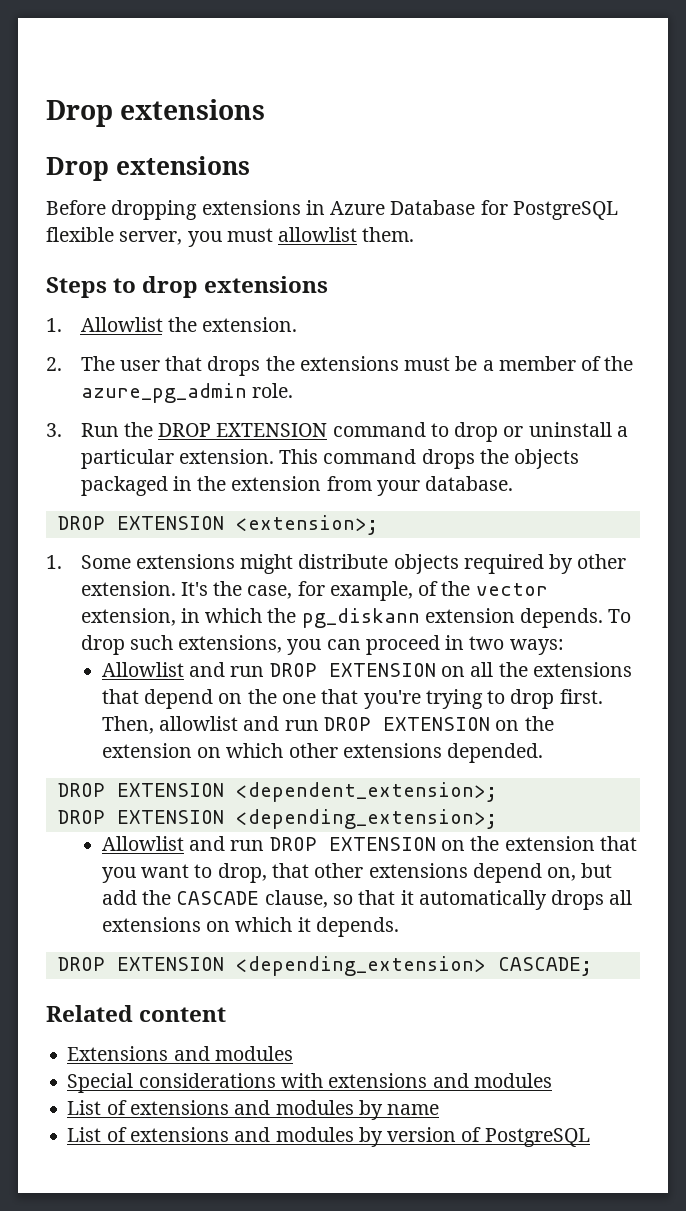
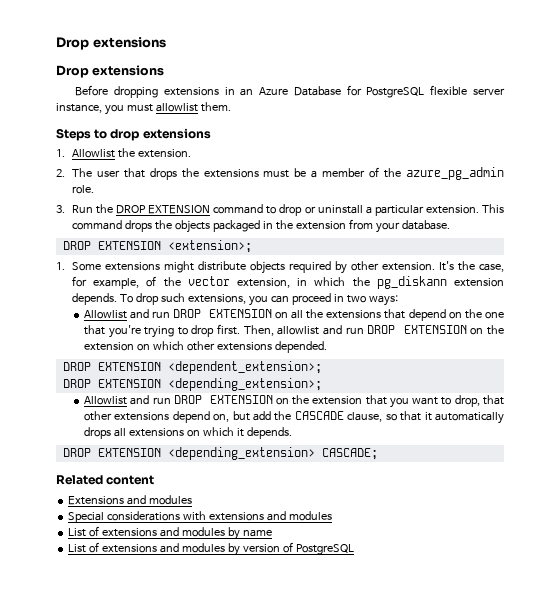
- Before dropping extensions in Azure Database for PostgreSQL flexible server, you must allowlist them.
+ Before dropping extensions in an Azure Database for PostgreSQL flexible server instance, you must allowlist them.

